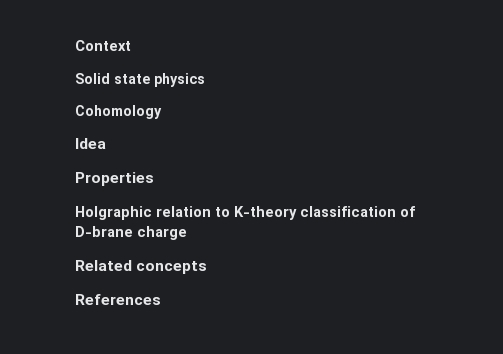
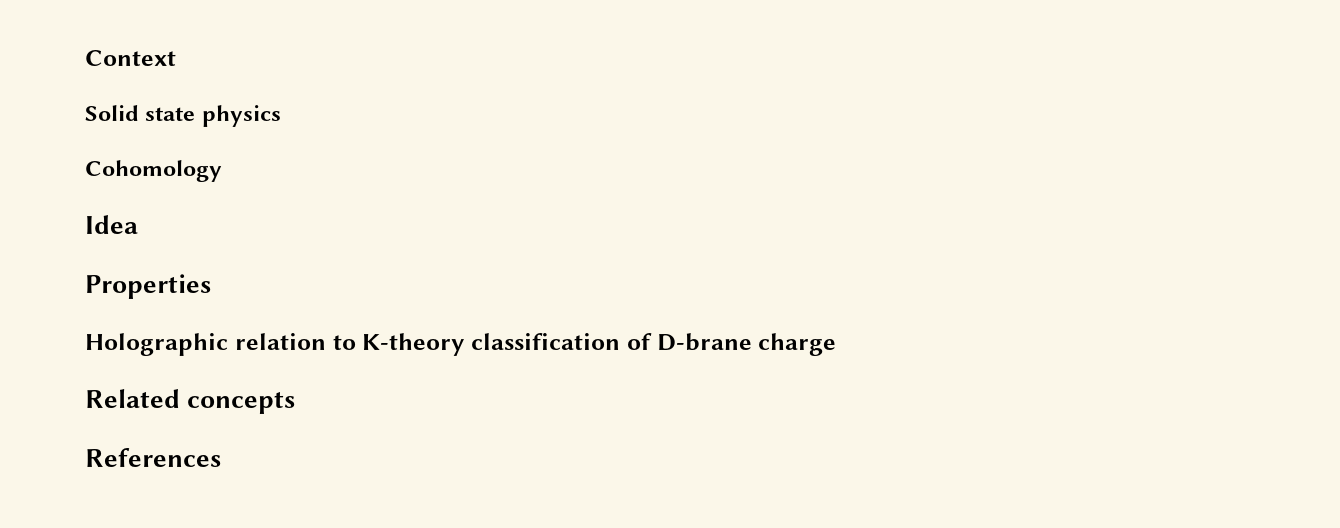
- Holgraphic relation to K-theory classification of D-brane charge
+ Holographic relation to K-theory classification of D-brane charge

